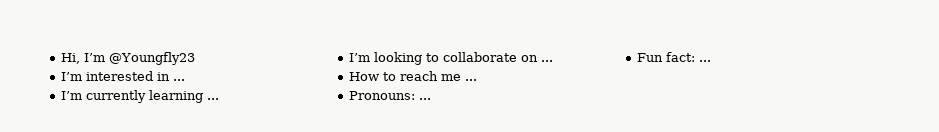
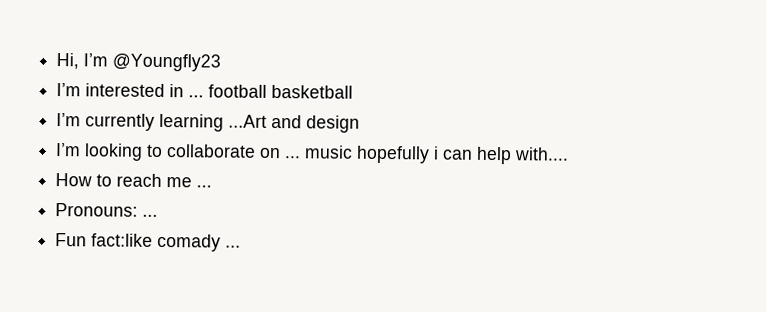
- I’m interested in ...
+ I’m interested in ... football basketball
- I’m currently learning ...
+ I’m currently learning ...Art and design
- I’m looking to collaborate on ...
+ I’m looking to collaborate on ... music hopefully i can help with....
- Fun fact: ...
+ Fun fact:like comady ...

